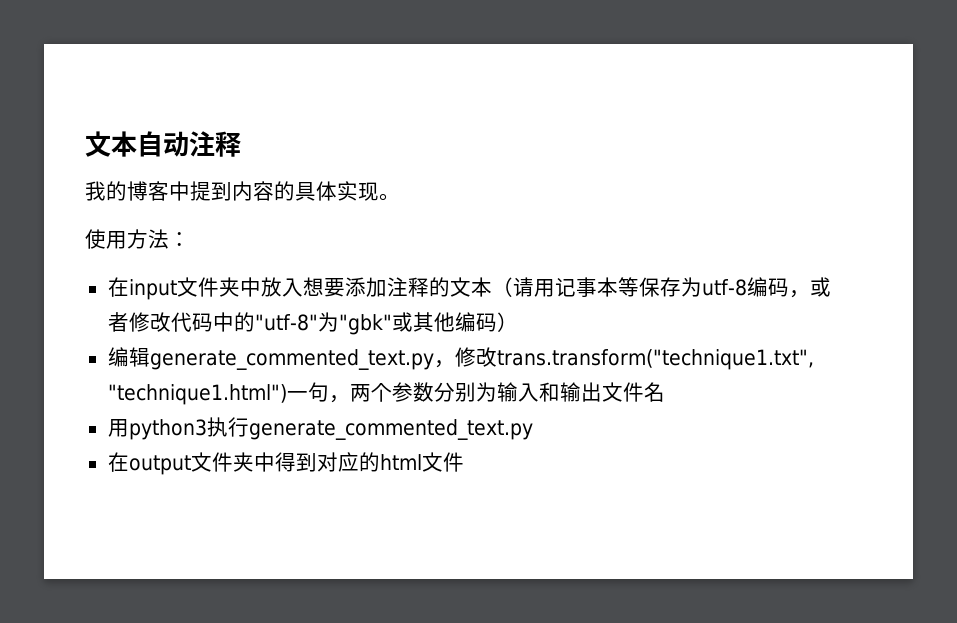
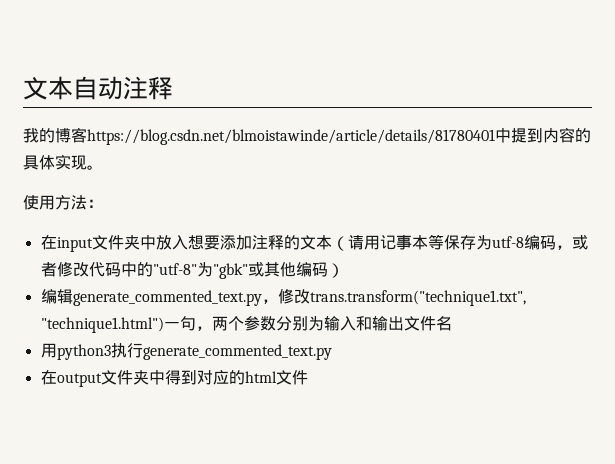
- 我的博客中提到内容的具体实现。
+ 我的博客https://blog.csdn.net/blmoistawinde/article/details/81780401中提到内容的具体实现。

